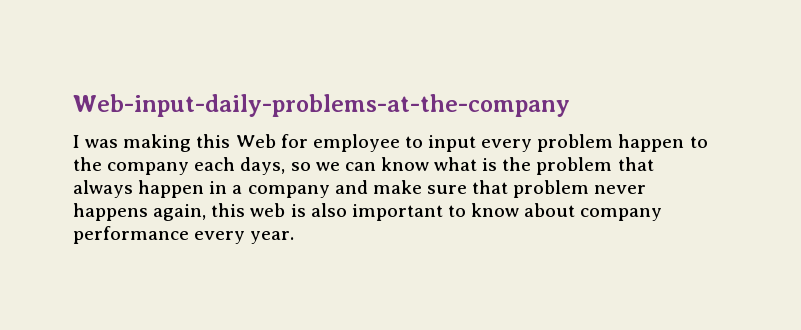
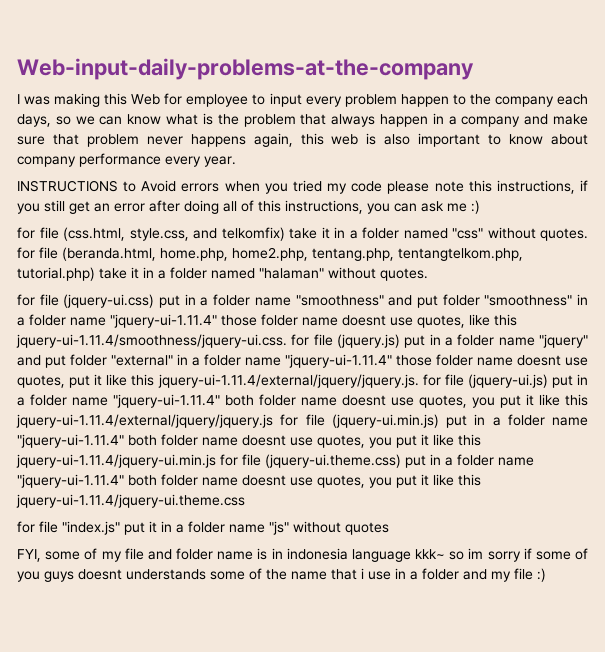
+ INSTRUCTIONS to Avoid errors when you tried my code please note this instructions, if you still get an error after doing all of this instructions, you can ask me :)
+ for file (css.html, style.css, and telkomfix) take it in a folder named "css" without quotes. for file (beranda.html, home.php, home2.php, tentang.php, tentangtelkom.php, tutorial.php) take it in a folder named "halaman" without quotes.
+ for file (jquery-ui.css) put in a folder name "smoothness" and put folder "smoothness" in a folder name "jquery-ui-1.11.4" those folder name doesnt use quotes, like this jquery-ui-1.11.4/smoothness/jquery-ui.css. for file (jquery.js) put in a folder name "jquery" and put folder "external" in a folder name "jquery-ui-1.11.4" those folder name doesnt use quotes, put it like this jquery-ui-1.11.4/external/jquery/jquery.js. for file (jquery-ui.js) put in a folder name "jquery-ui-1.11.4" both folder name doesnt use quotes, you put it like this jquery-ui-1.11.4/external/jquery/jquery.js for file (jquery-ui.min.js) put in a folder name "jquery-ui-1.11.4" both folder name doesnt use quotes, you put it like this jquery-ui-1.11.4/jquery-ui.min.js for file (jquery-ui.theme.css) put in a folder name "jquery-ui-1.11.4" both folder name doesnt use quotes, you put it like this jquery-ui-1.11.4/jquery-ui.theme.css
+ for file "index.js" put it in a folder name "js" without quotes
+ FYI, some of my file and folder name is in indonesia language kkk~ so im sorry if some of you guys doesnt understands some of the name that i use in a folder and my file :)

